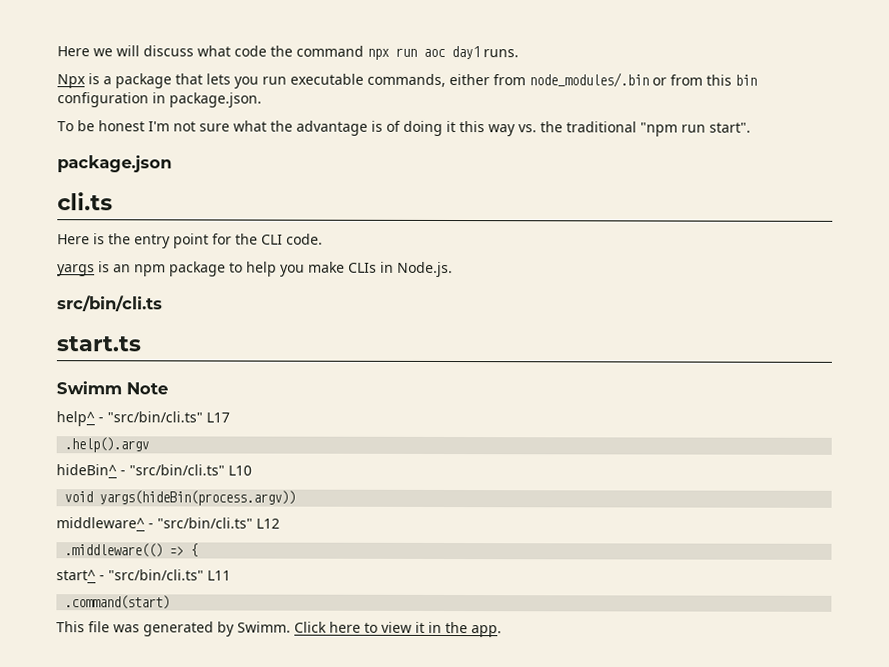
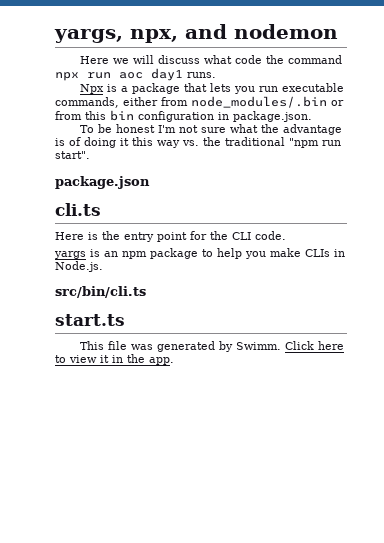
+ yargs, npx, and nodemon
- Swimm Note
- help^ - "src/bin/cli.ts" L17
- .help().argv
- hideBin^ - "src/bin/cli.ts" L10
- void yargs(hideBin(process.argv))
- middleware^ - "src/bin/cli.ts" L12
- .middleware(() => {
- start^ - "src/bin/cli.ts" L11
- .command(start)

